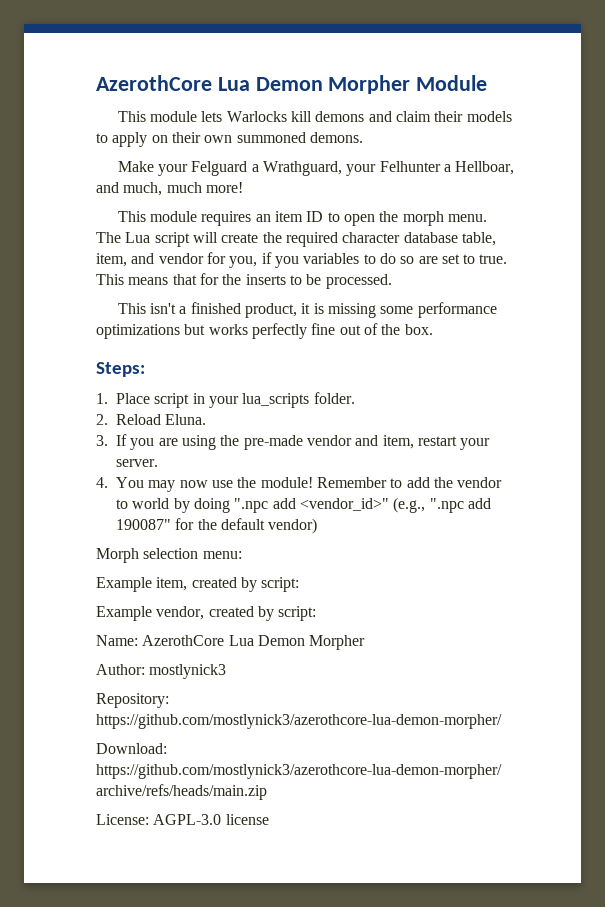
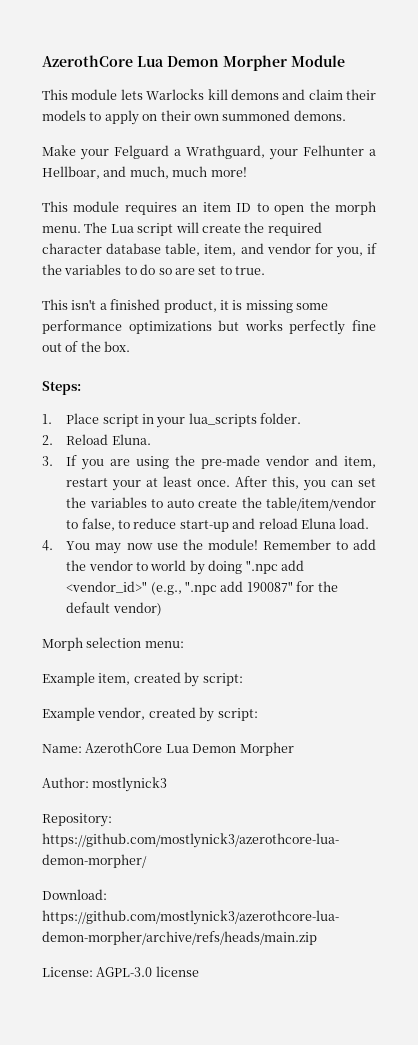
- The Lua script will create the required character database table, item, and vendor for you, if you variables to do so are set to true. This means that for the inserts to be processed.
+ The Lua script will create the required character database table, item, and vendor for you, if the variables to do so are set to true.
- 3. If you are using the pre-made vendor and item, restart your server.
+ 3. If you are using the pre-made vendor and item, restart your at least once. After this, you can set the variables to auto create the table/item/vendor to false, to reduce start-up and reload Eluna load.

